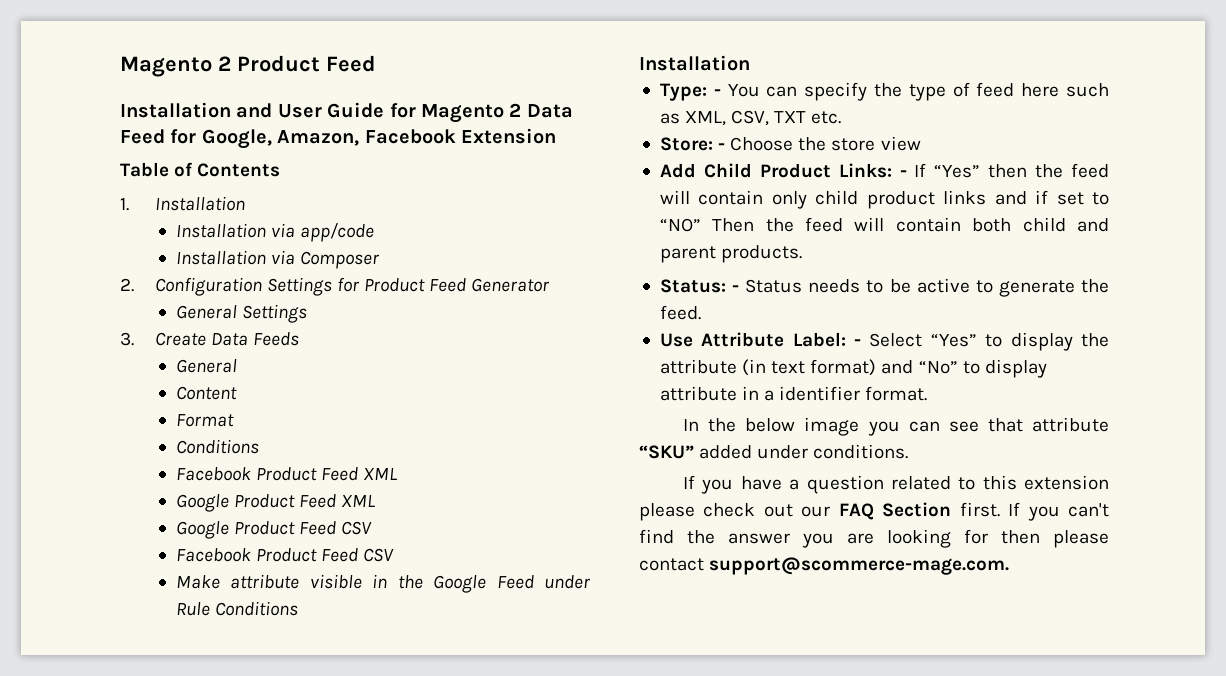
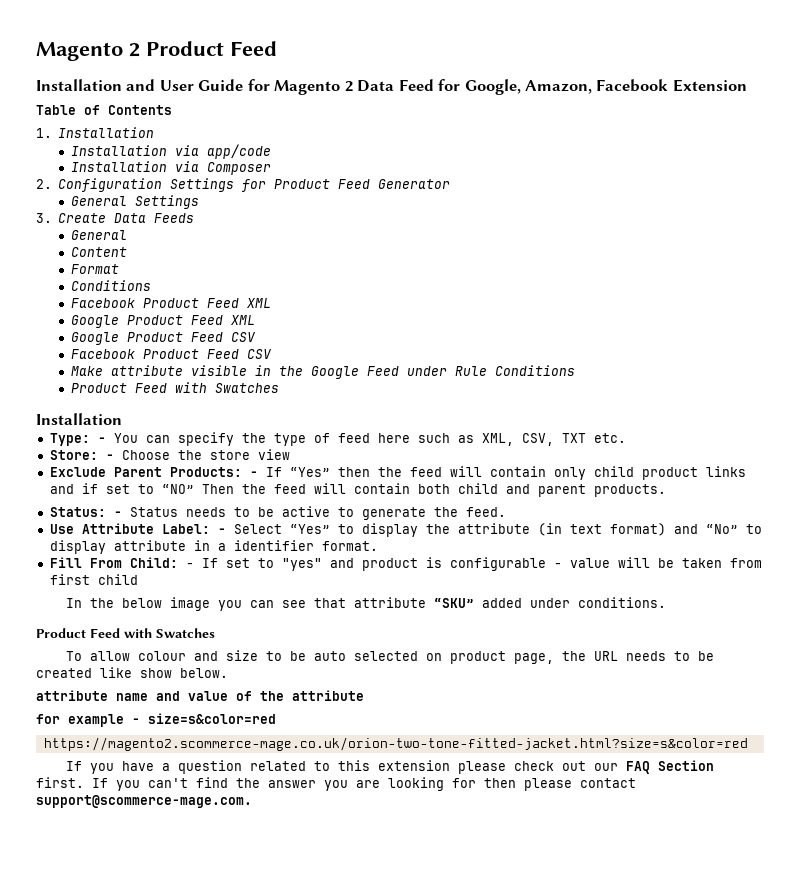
  Make attribute visible in the Google Feed under Rule Conditions
+ Product Feed with Swatches
- Add Child Product Links: - If “Yes” then the feed will contain only child product links and if set to “NO” Then the feed will contain both child and parent products.
+ Exclude Parent Products: - If “Yes” then the feed will contain only child product links and if set to “NO” Then the feed will contain both child and parent products.
+ Fill From Child: - If set to "yes" and product is configurable - value will be taken from first child
  In the below image you can see that attribute “SKU” added under conditions.
+ Product Feed with Swatches
+ To allow colour and size to be auto selected on product page, the URL needs to be created like show below.
+ attribute name and value of the attribute
+ for example - size=s&color=red
+ https://magento2.scommerce-mage.co.uk/orion-two-tone-fitted-jacket.html?size=s&color=red

